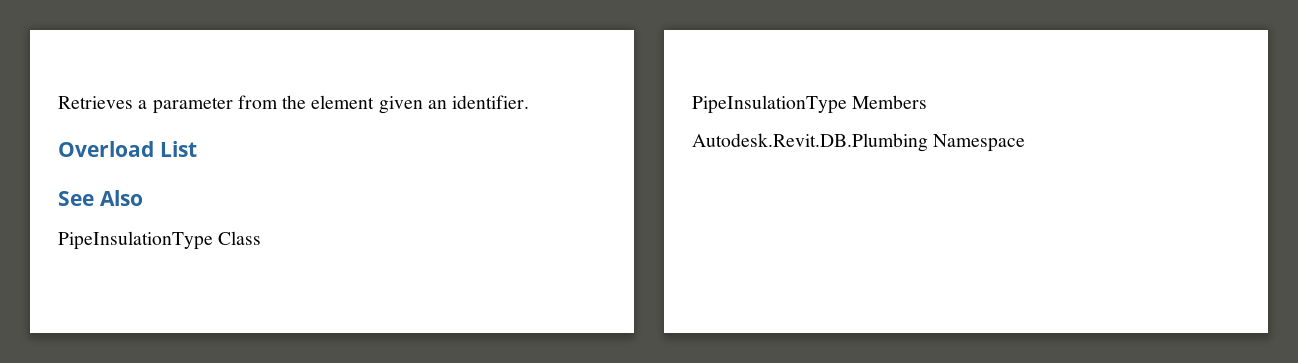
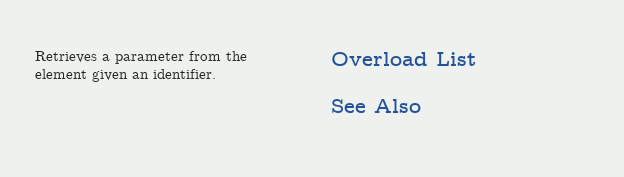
- PipeInsulationType Class
- PipeInsulationType Members
- Autodesk.Revit.DB.Plumbing Namespace

